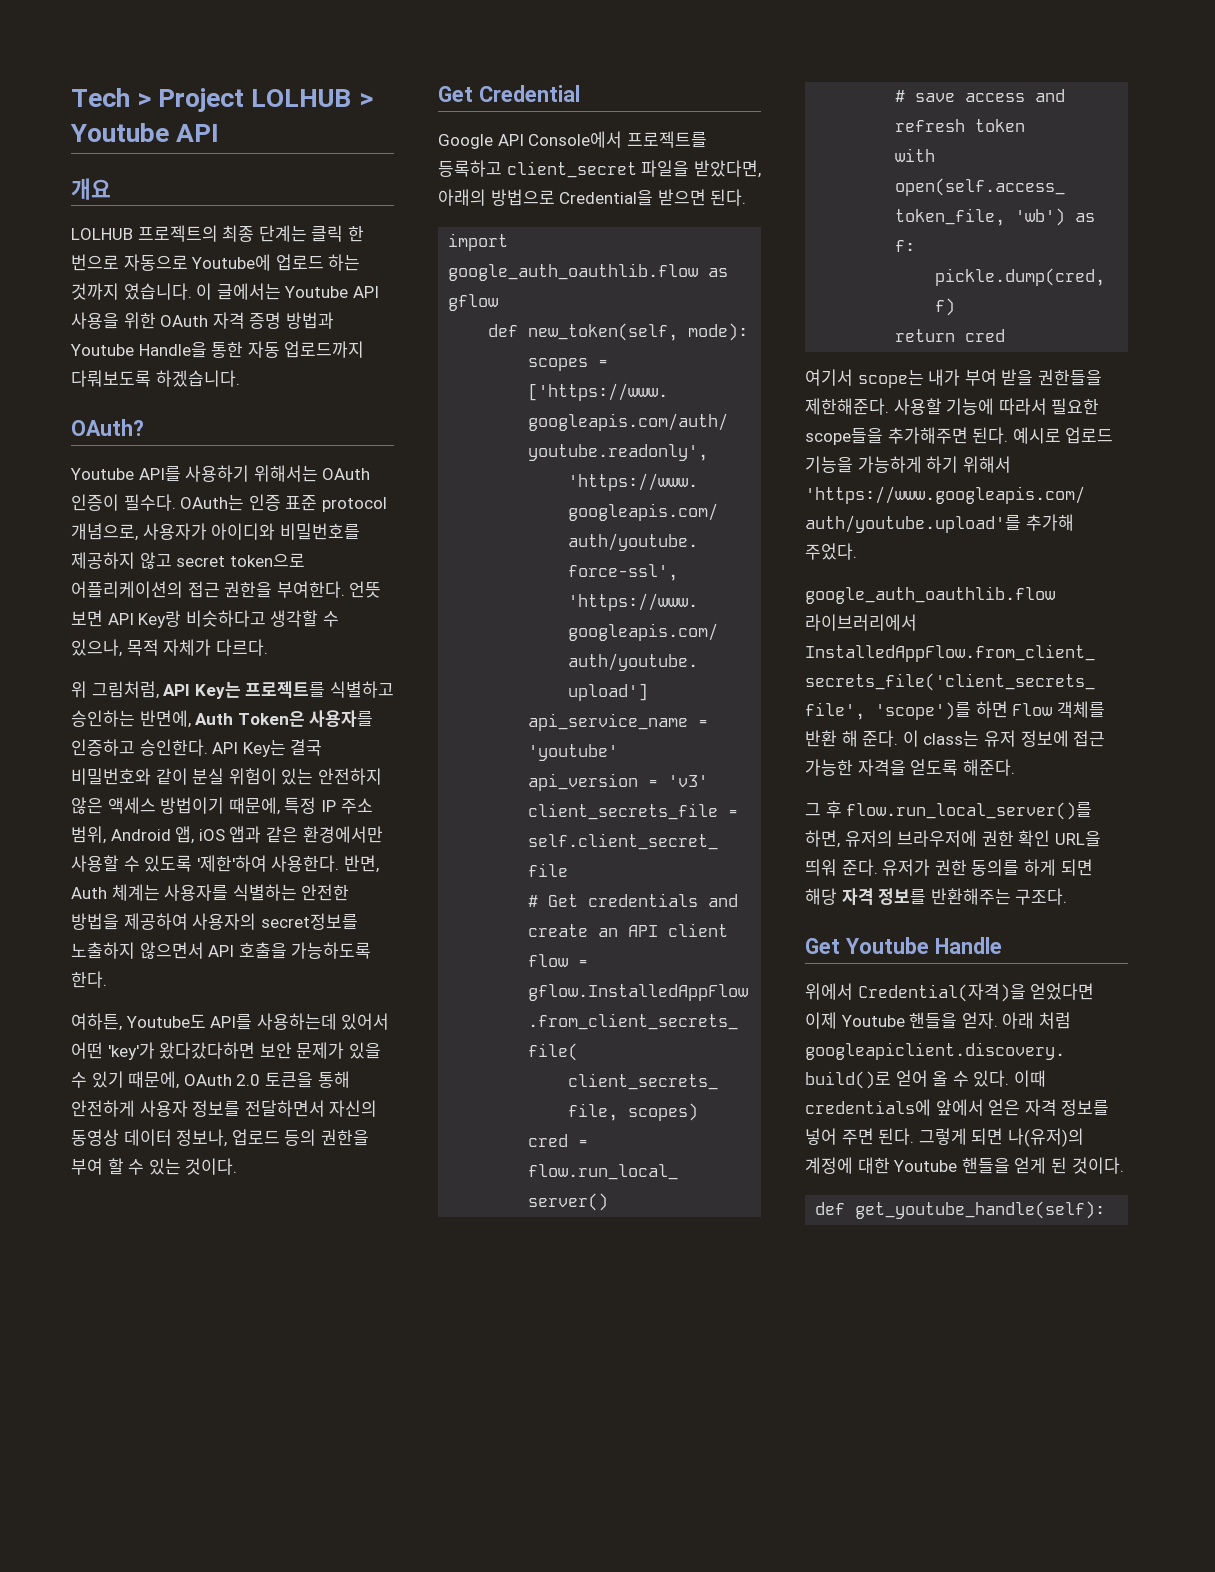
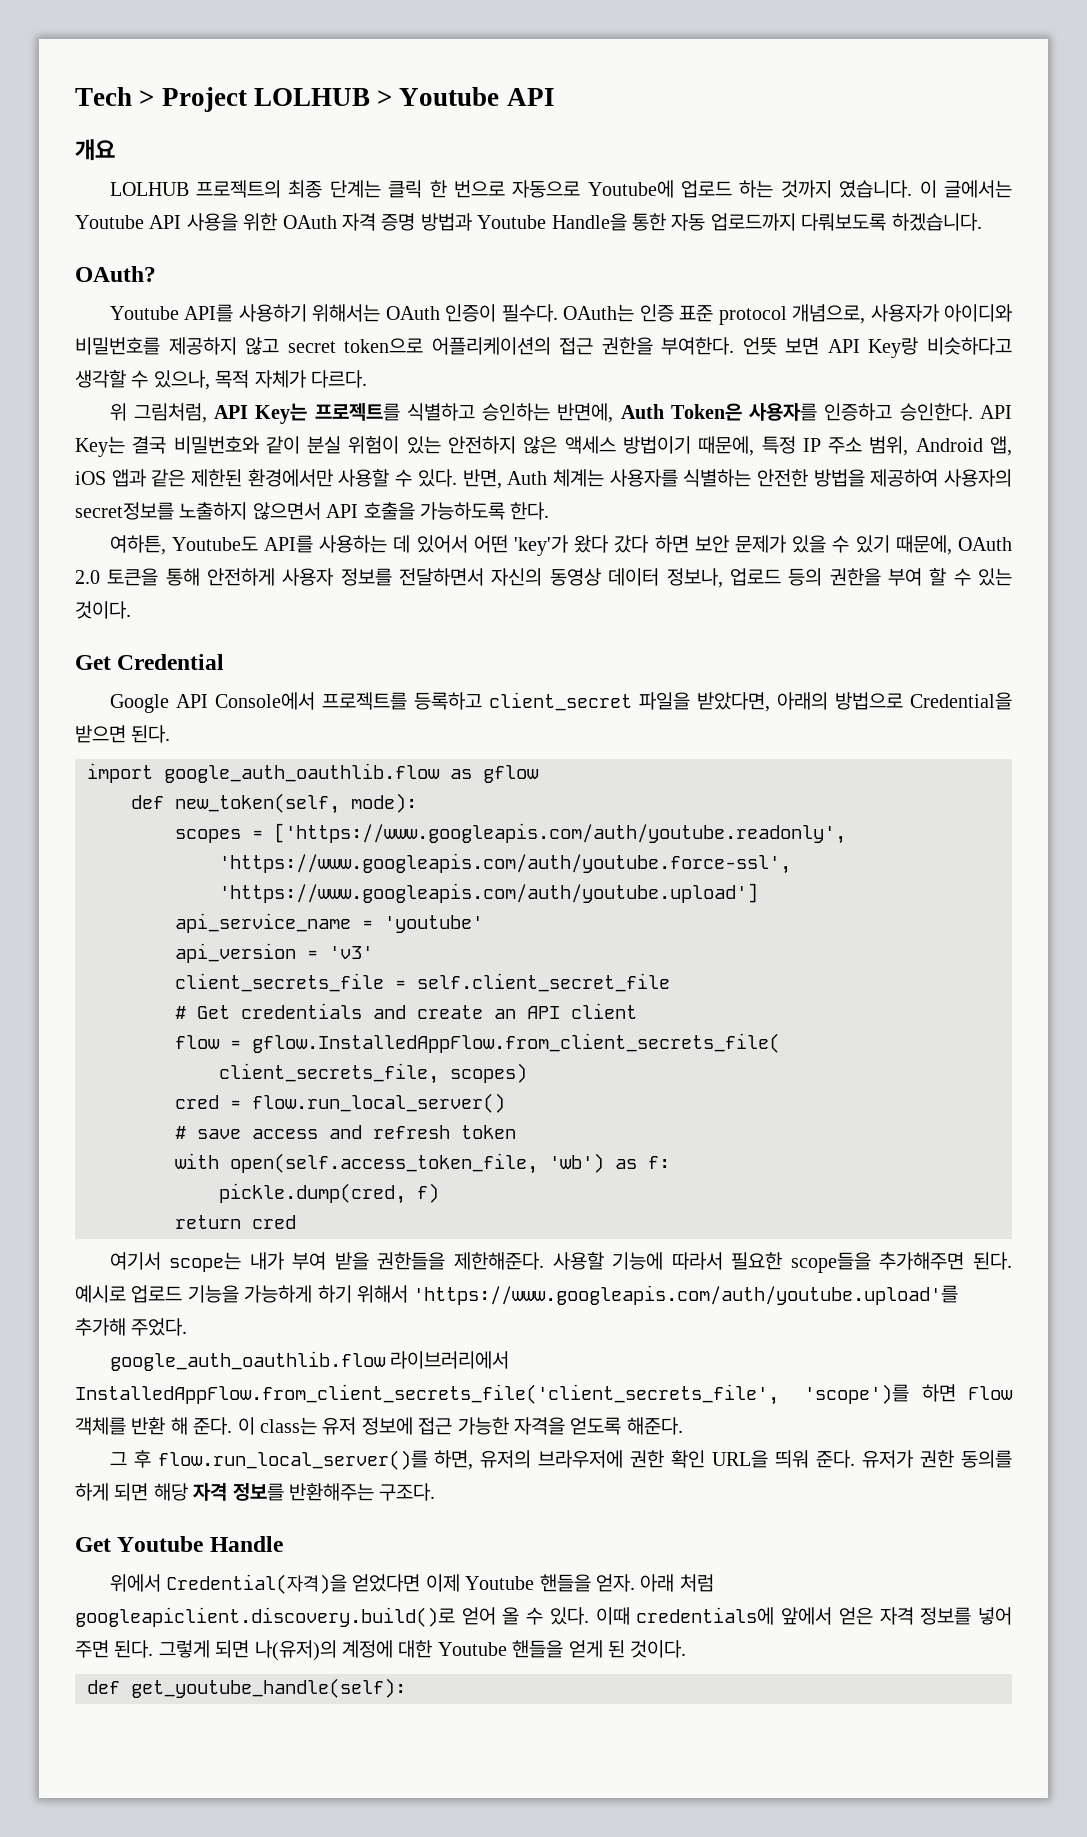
- API Key는 결국 비밀번호와 같이 분실 위험이 있는 안전하지 않은 액세스 방법이기 때문에, 특정 IP 주소 범위, Android 앱, iOS 앱과 같은 환경에서만 사용할 수 있도록 '제한'하여 사용한다.
+ API Key는 결국 비밀번호와 같이 분실 위험이 있는 안전하지 않은 액세스 방법이기 때문에, 특정 IP 주소 범위, Android 앱, iOS 앱과 같은 제한된 환경에서만 사용할 수 있다.
- 여하튼, Youtube도 API를 사용하는데 있어서 어떤 'key'가 왔다갔다하면 보안 문제가 있을 수 있기 때문에, OAuth 2.0 토큰을 통해 안전하게 사용자 정보를 전달하면서 자신의 동영상 데이터 정보나, 업로드 등의 권한을 부여 할 수 있는 것이다.
+ 여하튼, Youtube도 API를 사용하는 데 있어서 어떤 'key'가 왔다 갔다 하면 보안 문제가 있을 수 있기 때문에, OAuth 2.0 토큰을 통해 안전하게 사용자 정보를 전달하면서 자신의 동영상 데이터 정보나, 업로드 등의 권한을 부여 할 수 있는 것이다.

